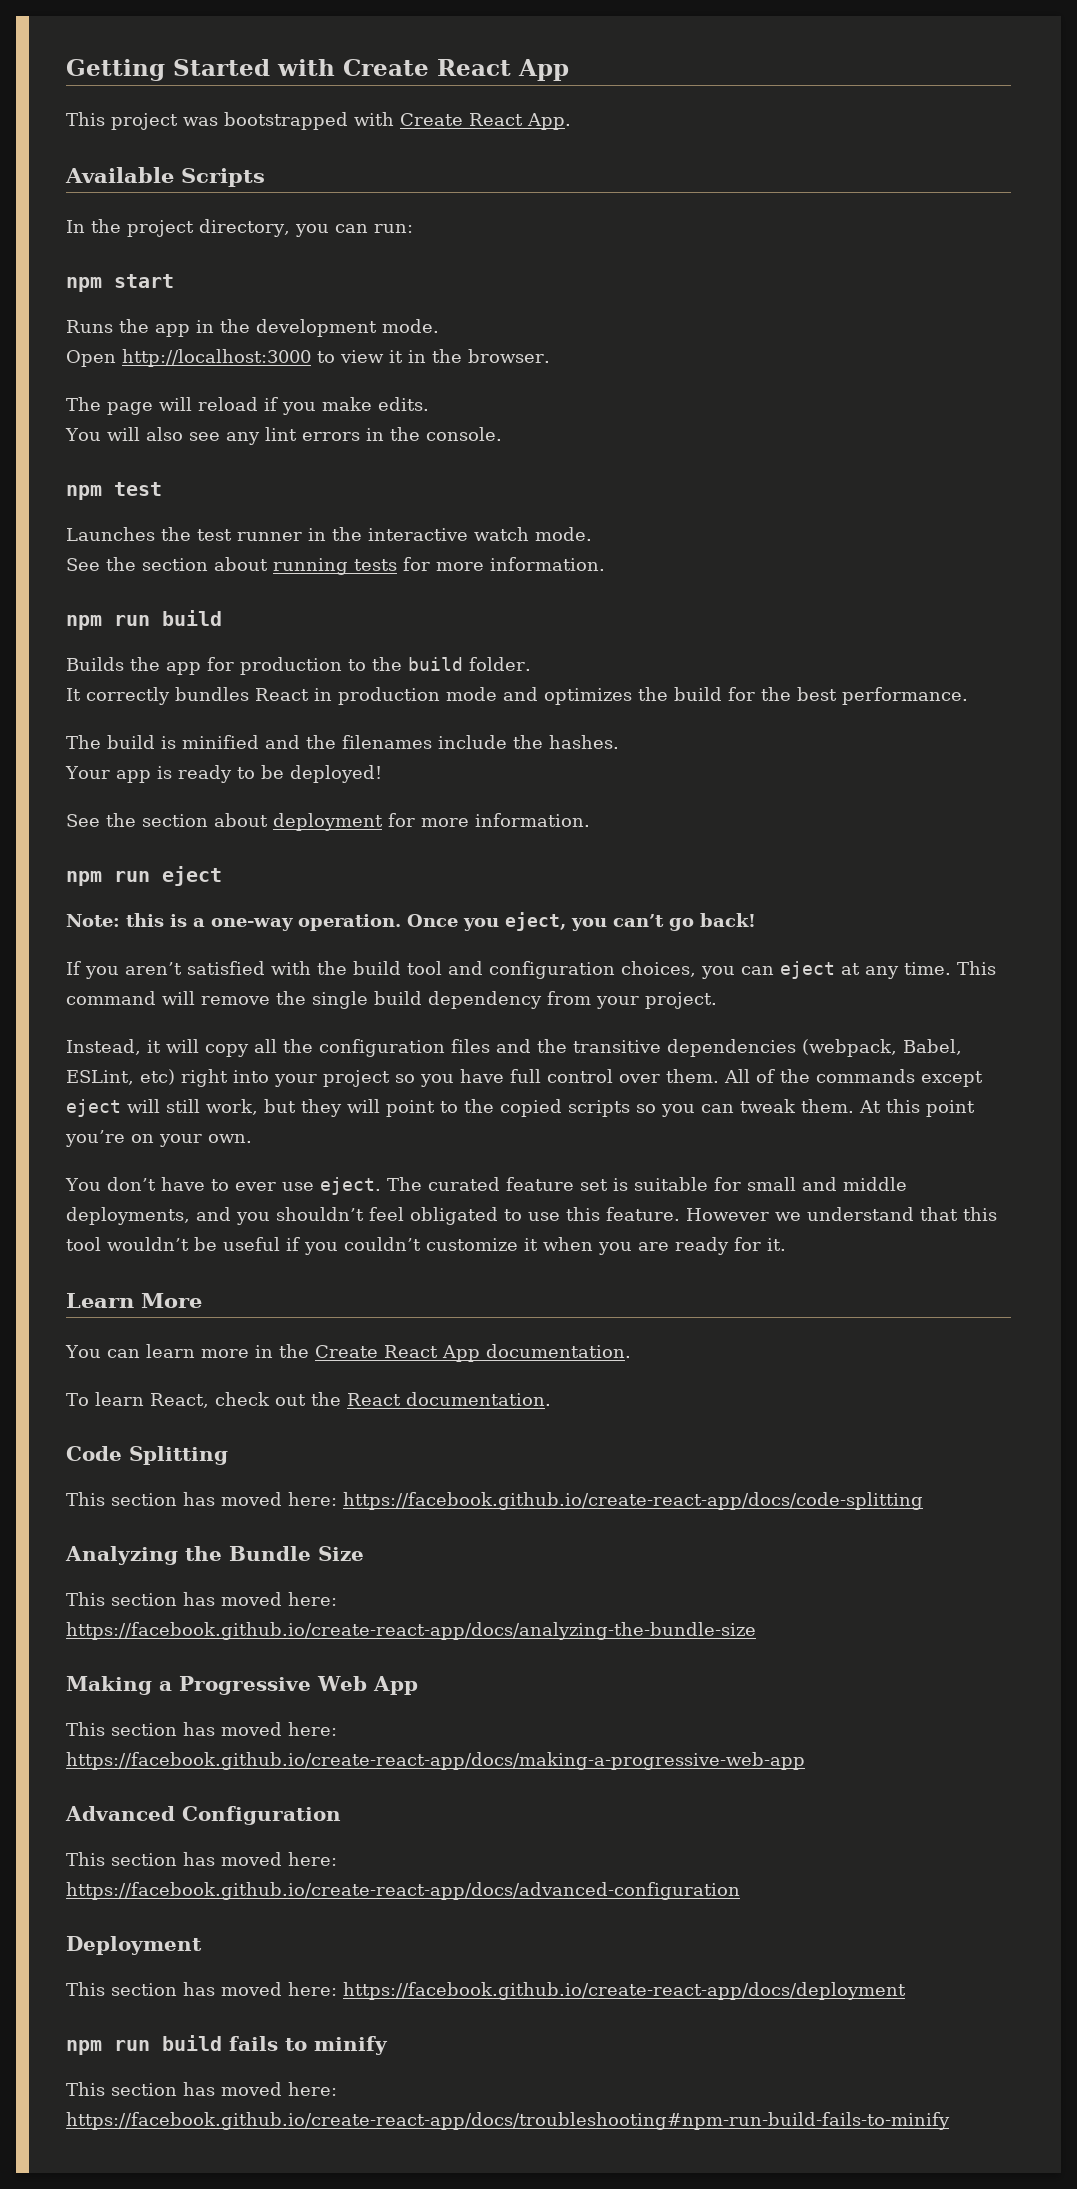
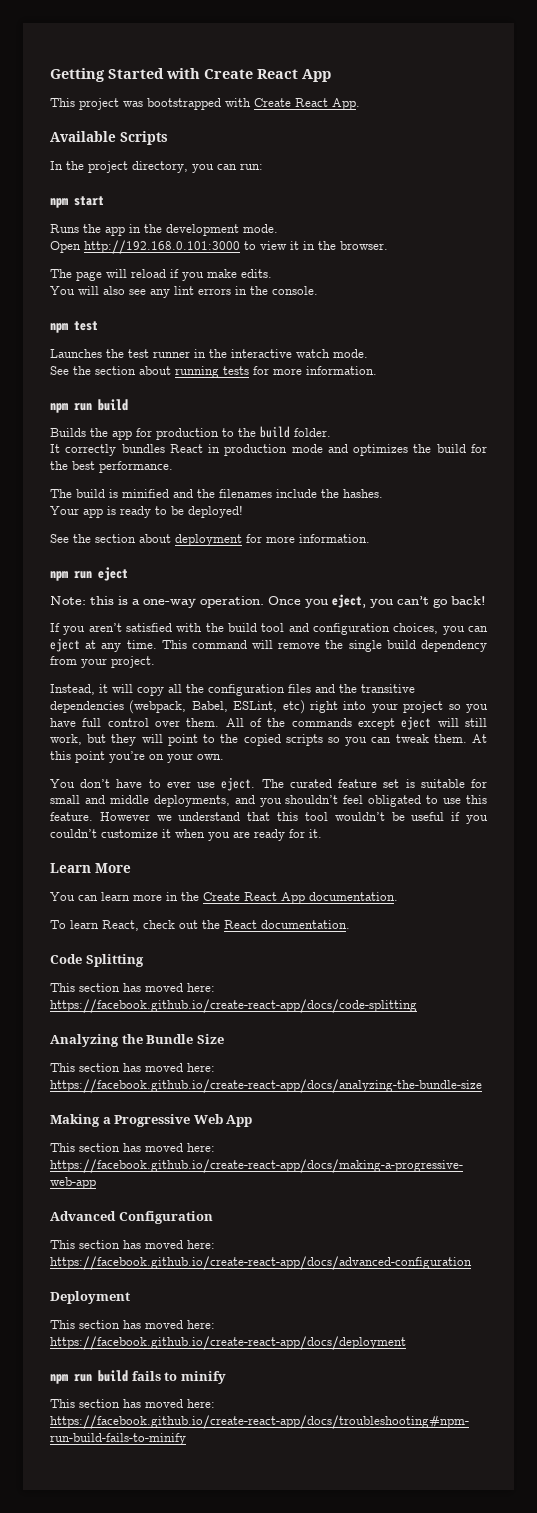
- Open http://localhost:3000 to view it in the browser.
+ Open http://192.168.0.101:3000 to view it in the browser.

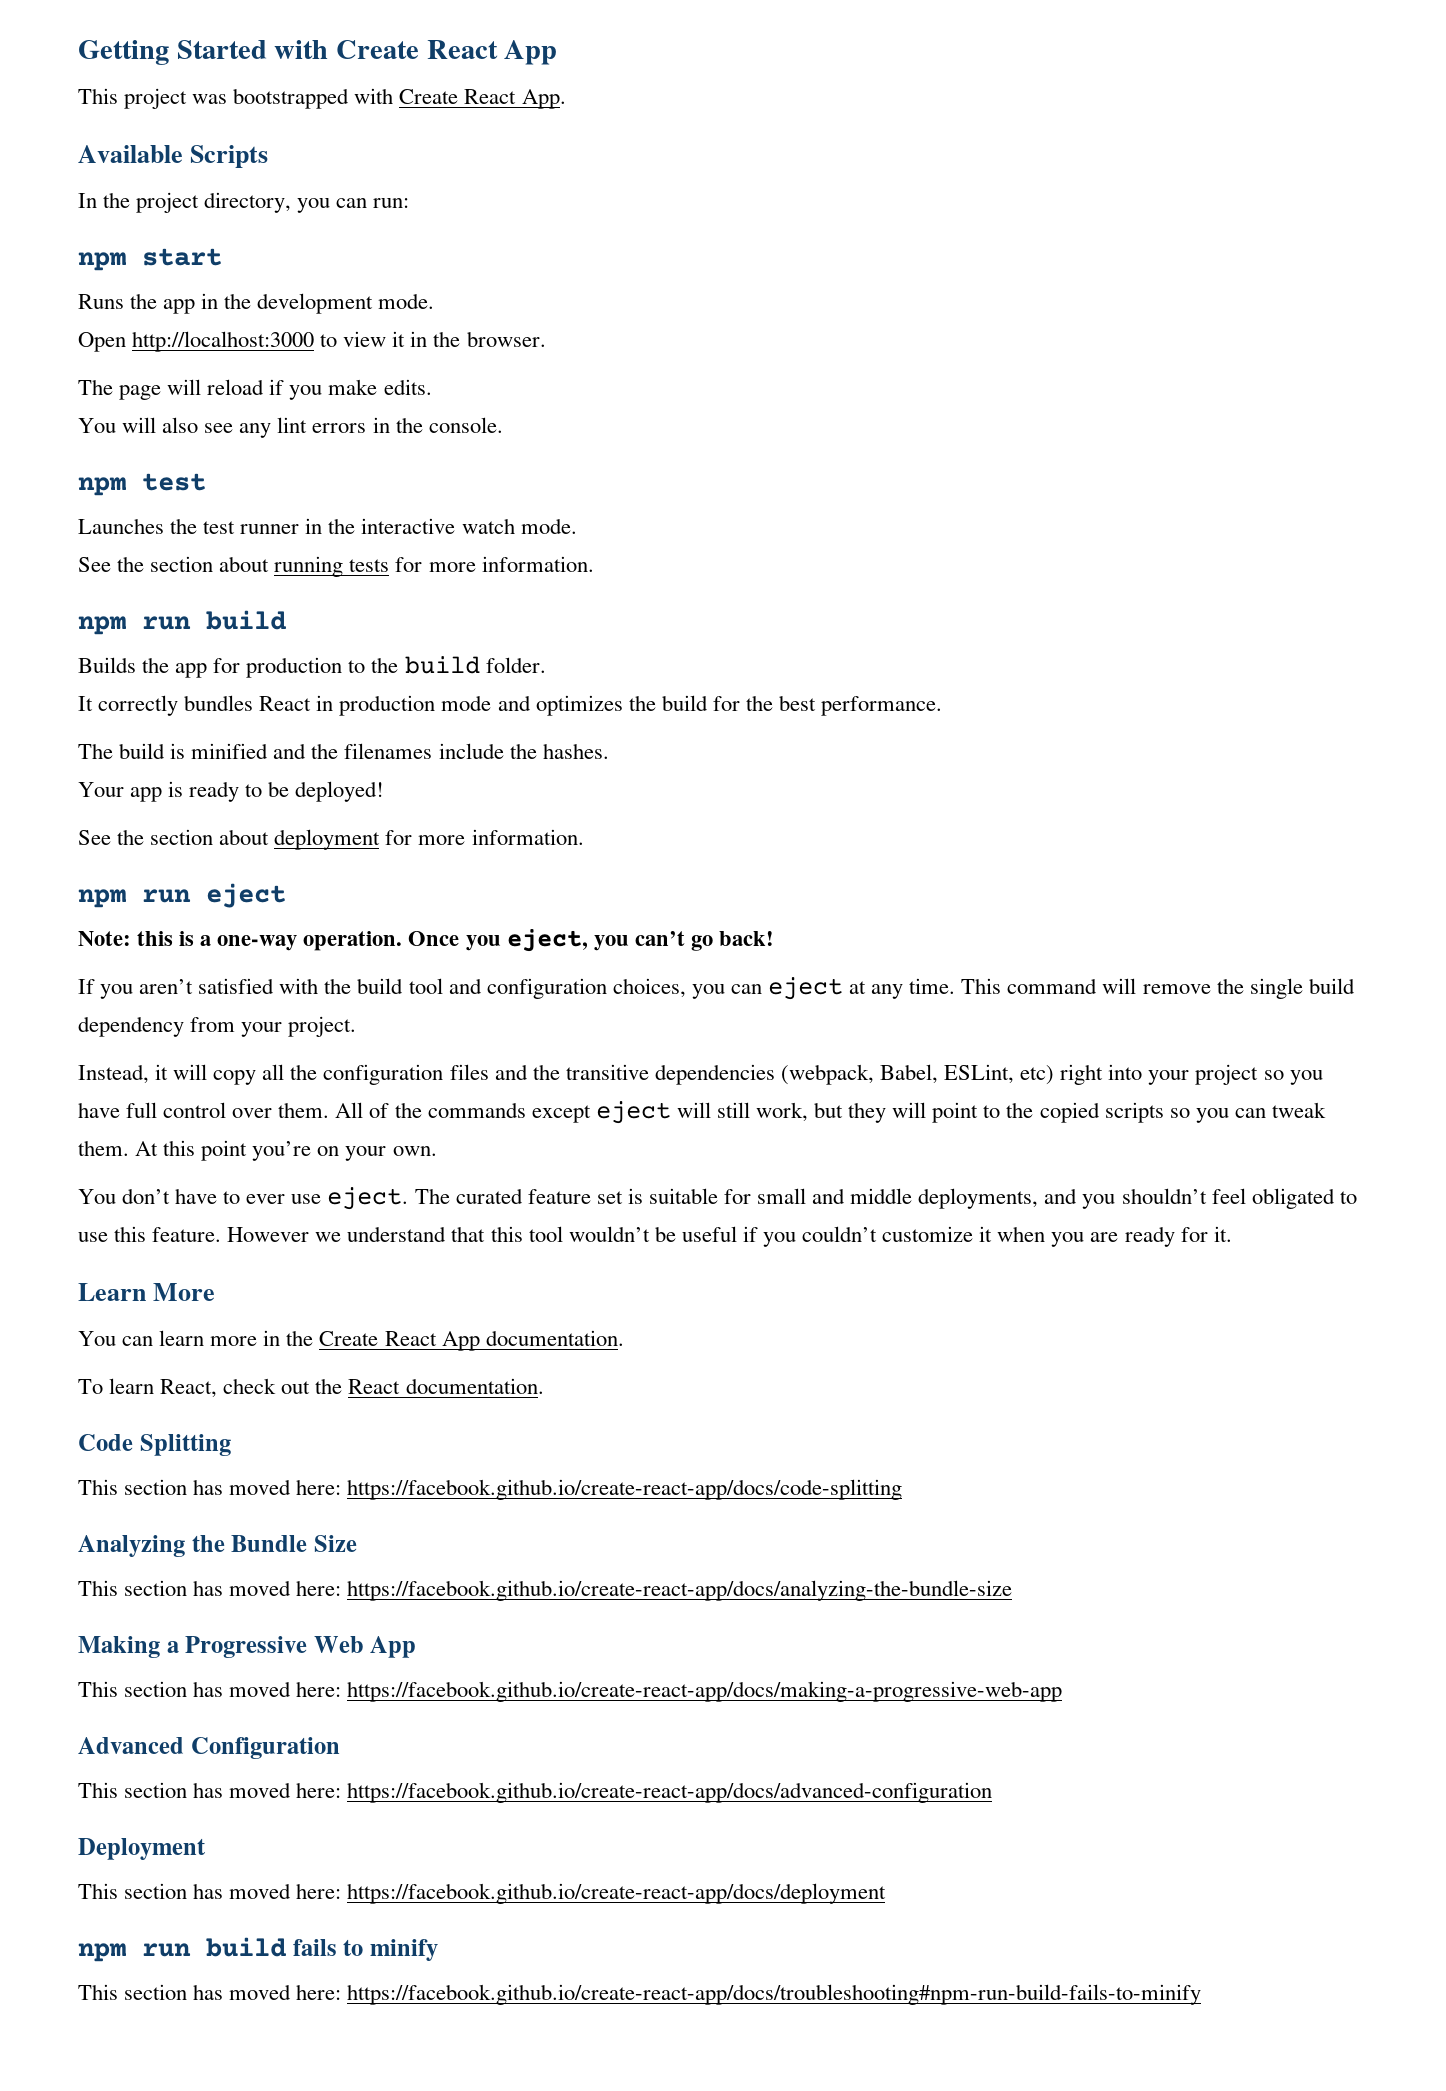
- Open http://192.168.0.101:3000 to view it in the browser.
+ Open http://localhost:3000 to view it in the browser.

